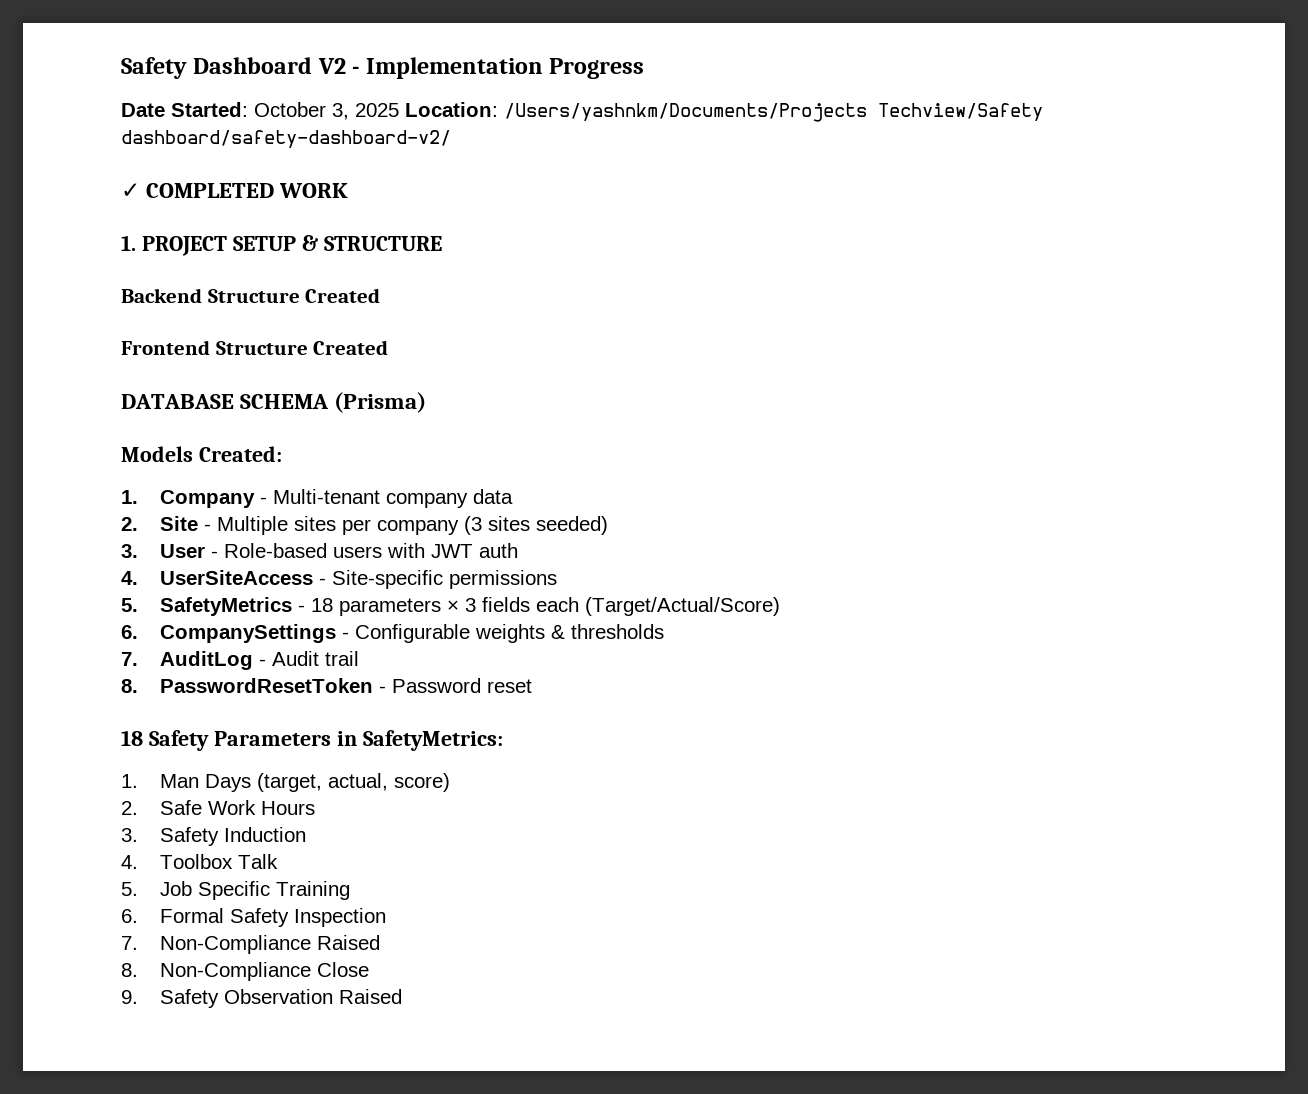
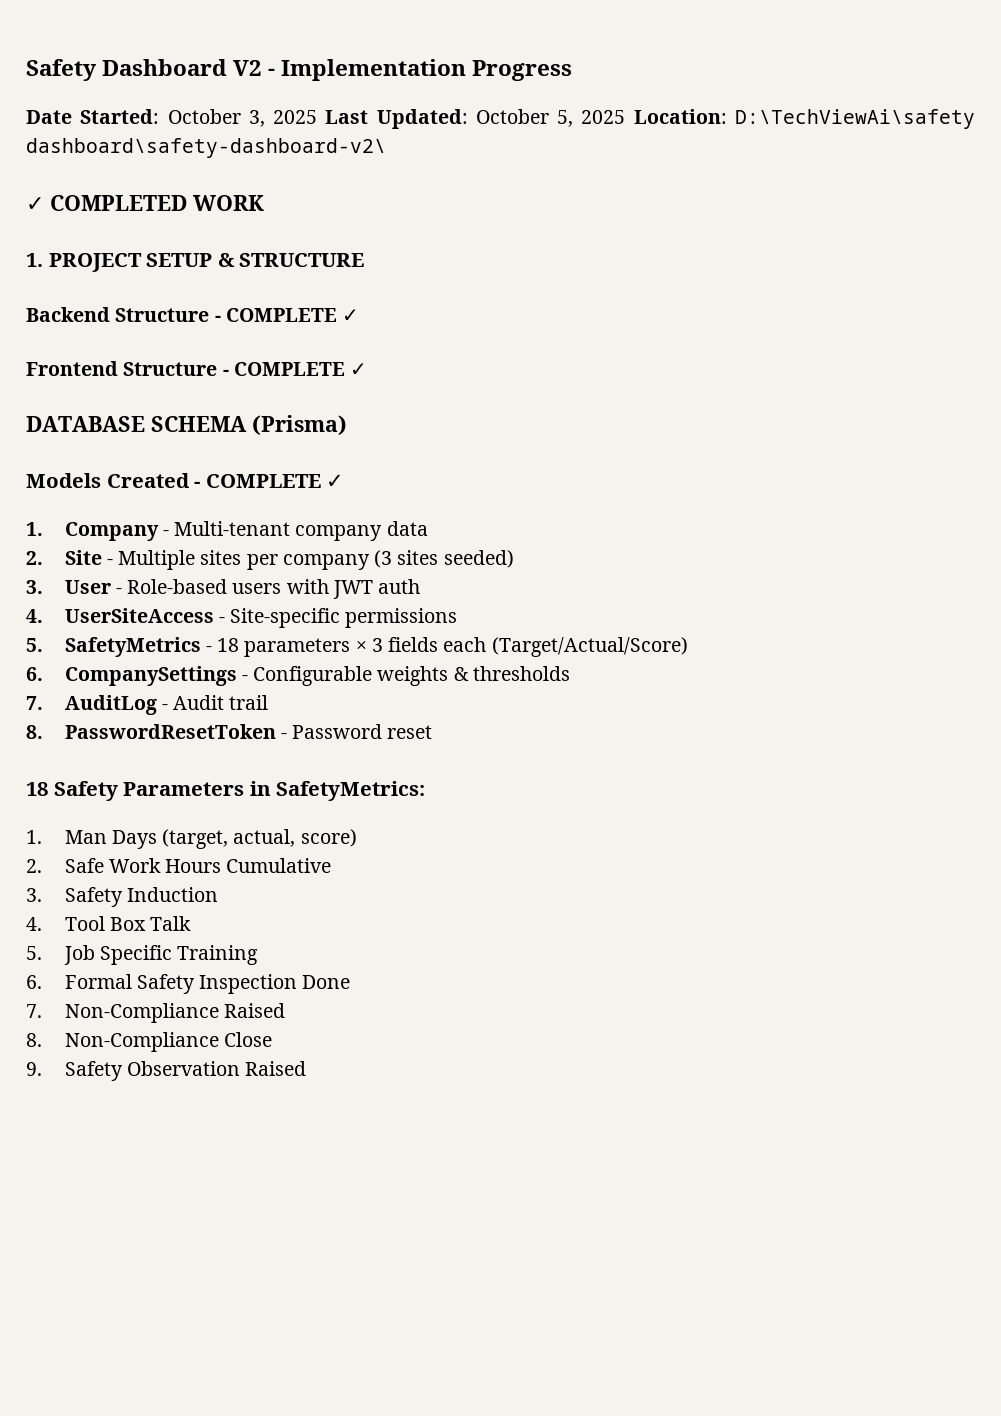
- Date Started: October 3, 2025 Location: /Users/yashnkm/Documents/Projects Techview/Safety dashboard/safety-dashboard-v2/
+ Date Started: October 3, 2025 Last Updated: October 5, 2025 Location: D:\TechViewAi\safety dashboard\safety-dashboard-v2\
- Backend Structure Created
+ Backend Structure - COMPLETE ✓
- Frontend Structure Created
+ Frontend Structure - COMPLETE ✓
- Models Created:
+ Models Created - COMPLETE ✓
- 2. Safe Work Hours
+ 2. Safe Work Hours Cumulative
- 4. Toolbox Talk
+ 4. Tool Box Talk
- 6. Formal Safety Inspection
+ 6. Formal Safety Inspection Done

